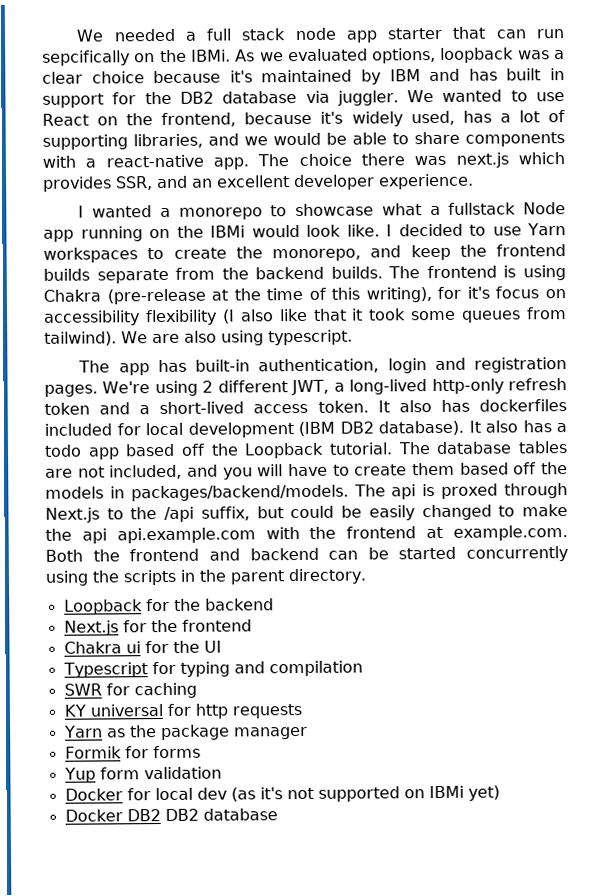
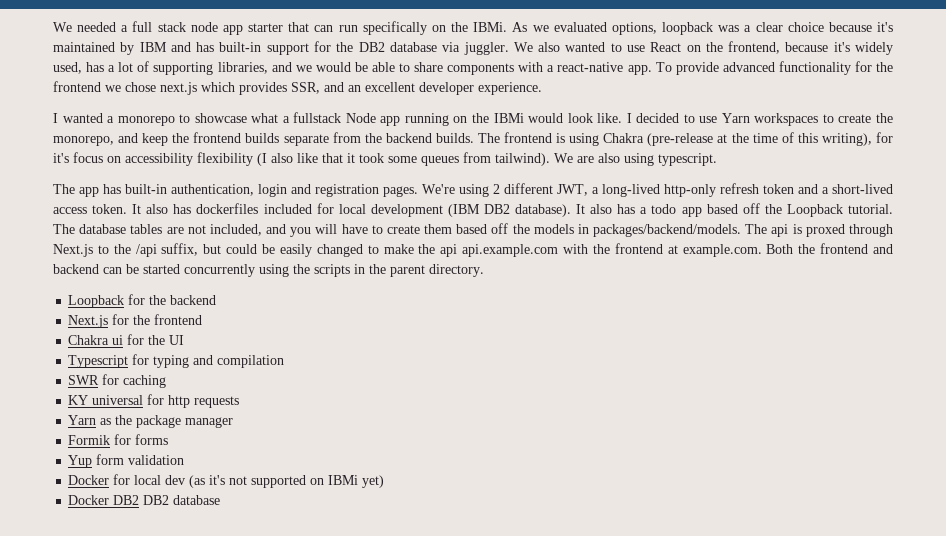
- We needed a full stack node app starter that can run sepcifically on the IBMi.
+ We needed a full stack node app starter that can run specifically on the IBMi.
- As we evaluated options, loopback was a clear choice because it's maintained by IBM and has built in support for the DB2 database via juggler.
+ As we evaluated options, loopback was a clear choice because it's maintained by IBM and has built-in support for the DB2 database via juggler.
- We wanted to use React on the frontend, because it's widely used, has a lot of supporting libraries, and we would be able to share components with a react-native app.
+ We also wanted to use React on the frontend, because it's widely used, has a lot of supporting libraries, and we would be able to share components with a react-native app.
- The choice there was next.js which provides SSR, and an excellent developer experience.
+ To provide advanced functionality for the frontend we chose next.js which provides SSR, and an excellent developer experience.

